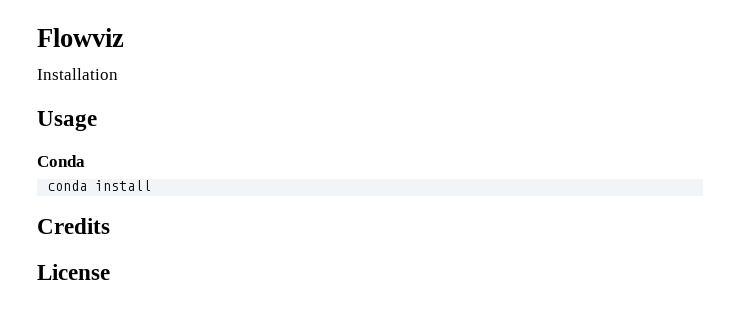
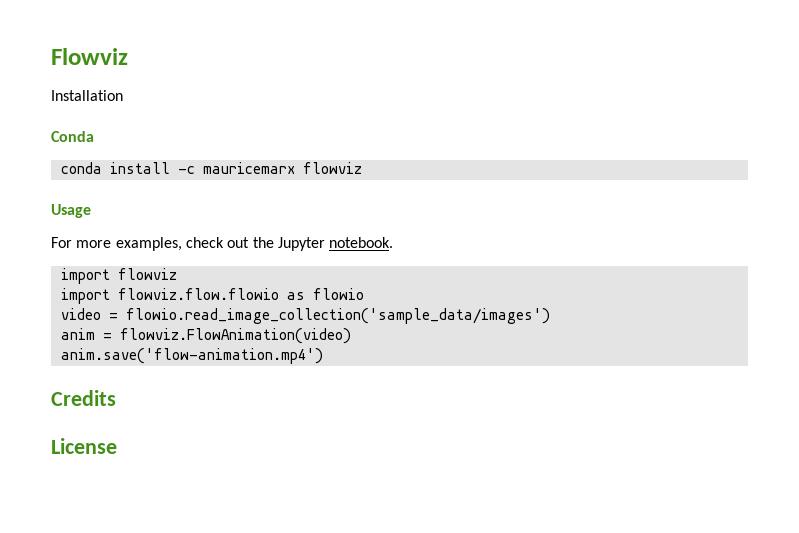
- Usage
- conda install
+ conda install -c mauricemarx flowviz
+ Usage
+ For more examples, check out the Jupyter notebook.
+ import flowviz
+ import flowviz.flow.flowio as flowio
+ video = flowio.read_image_collection('sample_data/images')
+ anim = flowviz.FlowAnimation(video)
+ anim.save('flow-animation.mp4')

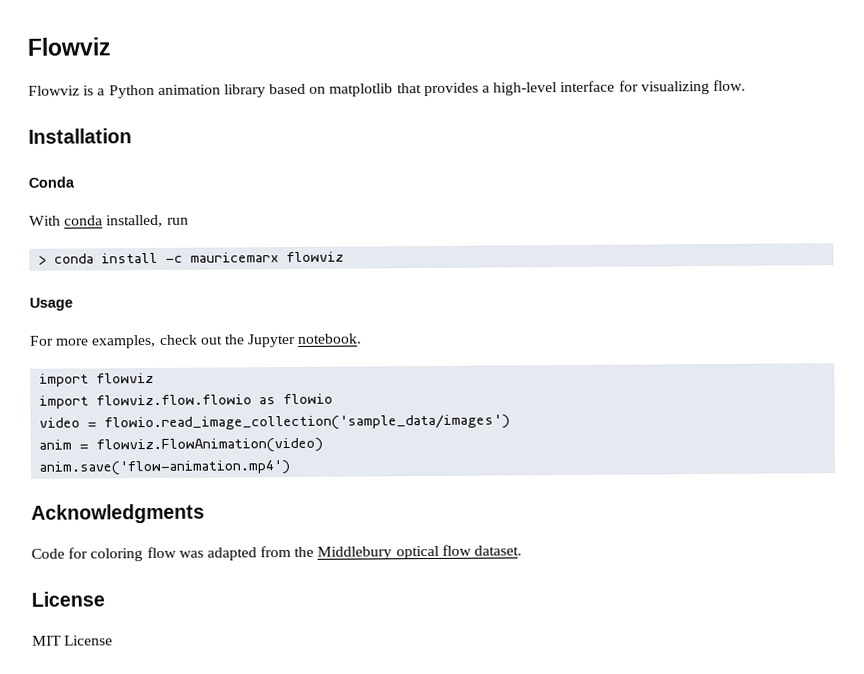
+ Flowviz is a Python animation library based on matplotlib that provides a high-level interface for visualizing flow.
  Installation
  Conda
- conda install -c mauricemarx flowviz
+ With conda installed, run
+ > conda install -c mauricemarx flowviz
- Credits
+ Acknowledgments
+ Code for coloring flow was adapted from the Middlebury optical flow dataset.
  License
+ MIT License

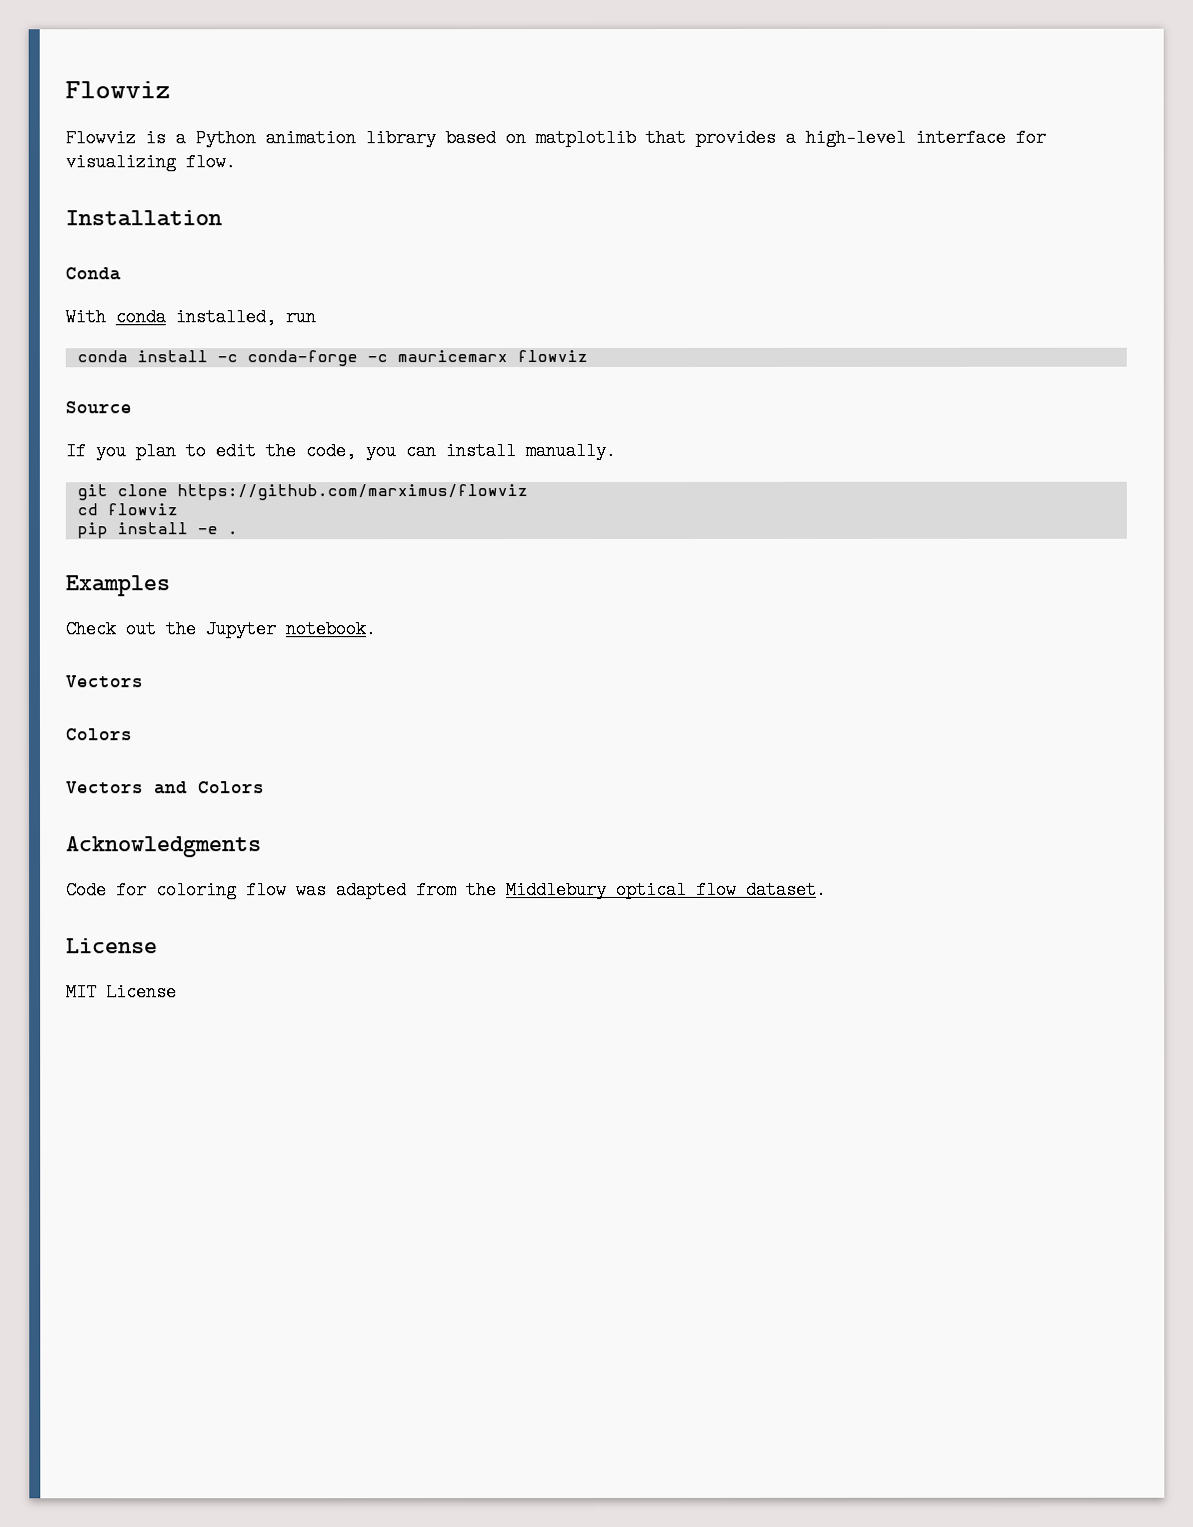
- > conda install -c mauricemarx flowviz
+ conda install -c conda-forge -c mauricemarx flowviz
- Usage
- For more examples, check out the Jupyter notebook.
- import flowviz
- import flowviz.flow.flowio as flowio
- video = flowio.read_image_collection('sample_data/images')
- anim = flowviz.FlowAnimation(video)
- anim.save('flow-animation.mp4')
+ Source
+ If you plan to edit the code, you can install manually.
+ git clone https://github.com/marximus/flowviz
+ cd flowviz
+ pip install -e .
+ Examples
+ Check out the Jupyter notebook.
+ Vectors
+ Colors
+ Vectors and Colors

